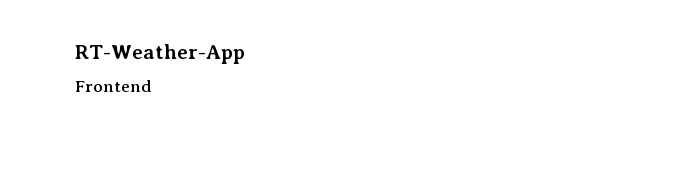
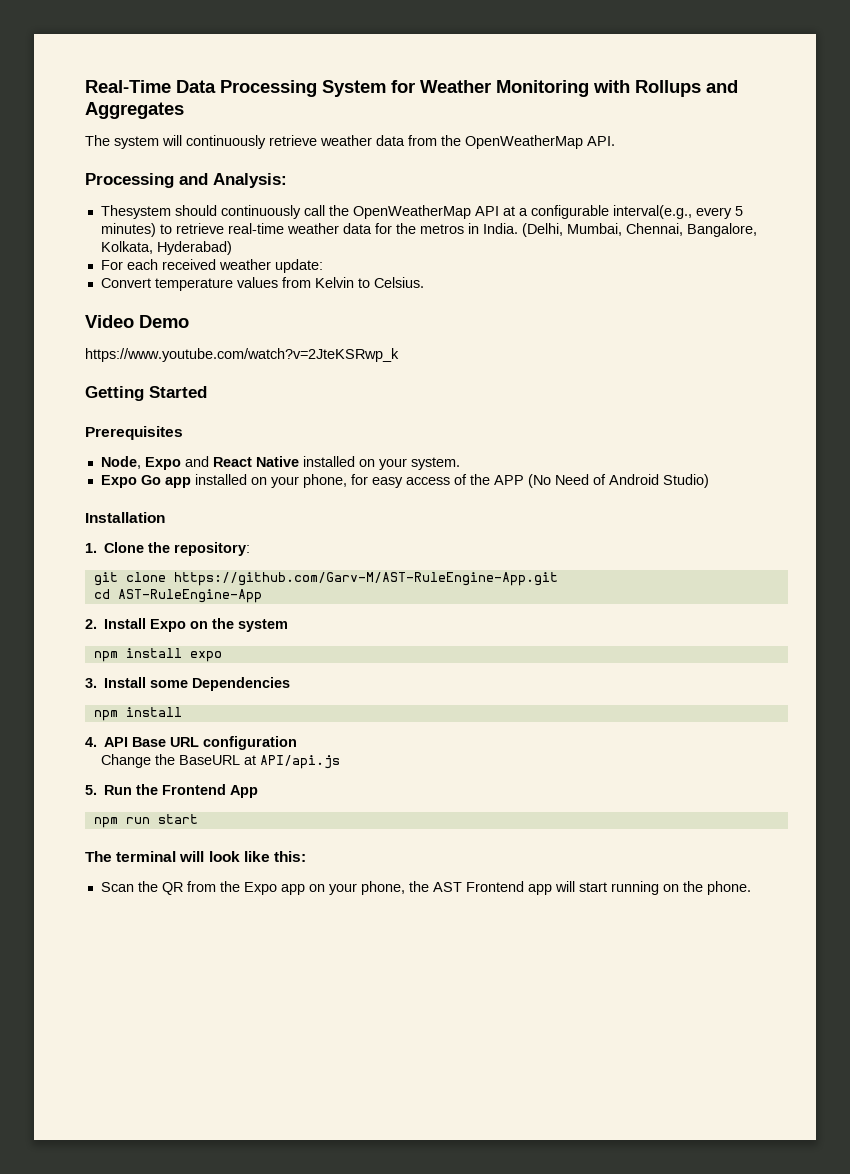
- RT-Weather-App
- Frontend
+ Real-Time Data Processing System for Weather Monitoring with Rollups and Aggregates
+ The system will continuously retrieve weather data from the OpenWeatherMap API.
+ Processing and Analysis:
+ Thesystem should continuously call the OpenWeatherMap API at a configurable interval(e.g., every 5 minutes) to retrieve real-time weather data for the metros in India. (Delhi, Mumbai, Chennai, Bangalore, Kolkata, Hyderabad)
+ For each received weather update:
+ Convert temperature values from Kelvin to Celsius.
+ Video Demo
+ https://www.youtube.com/watch?v=2JteKSRwp_k
+ Getting Started
+ Prerequisites
+ Node, Expo and React Native installed on your system.
+ Expo Go app installed on your phone, for easy access of the APP (No Need of Android Studio)
+ Installation
+ 1. Clone the repository:
+ git clone https://github.com/Garv-M/AST-RuleEngine-App.git
+ cd AST-RuleEngine-App
+ 2. Install Expo on the system
+ npm install expo
+ 3. Install some Dependencies
+ npm install
+ 4. API Base URL configuration
+ Change the BaseURL at API/api.js
+ 5. Run the Frontend App
+ npm run start
+ The terminal will look like this:
+ Scan the QR from the Expo app on your phone, the AST Frontend app will start running on the phone.

